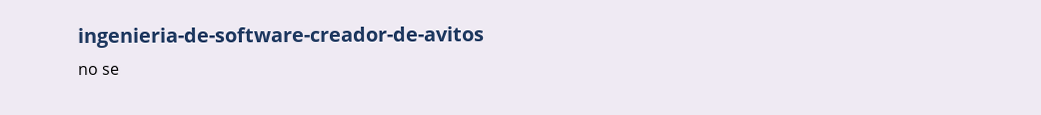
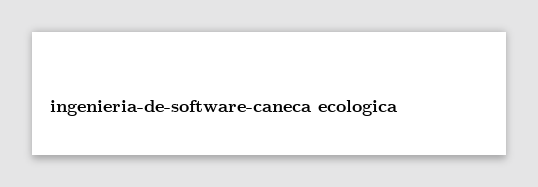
- ingenieria-de-software-creador-de-avitos
- no se
+ ingenieria-de-software-caneca ecologica

